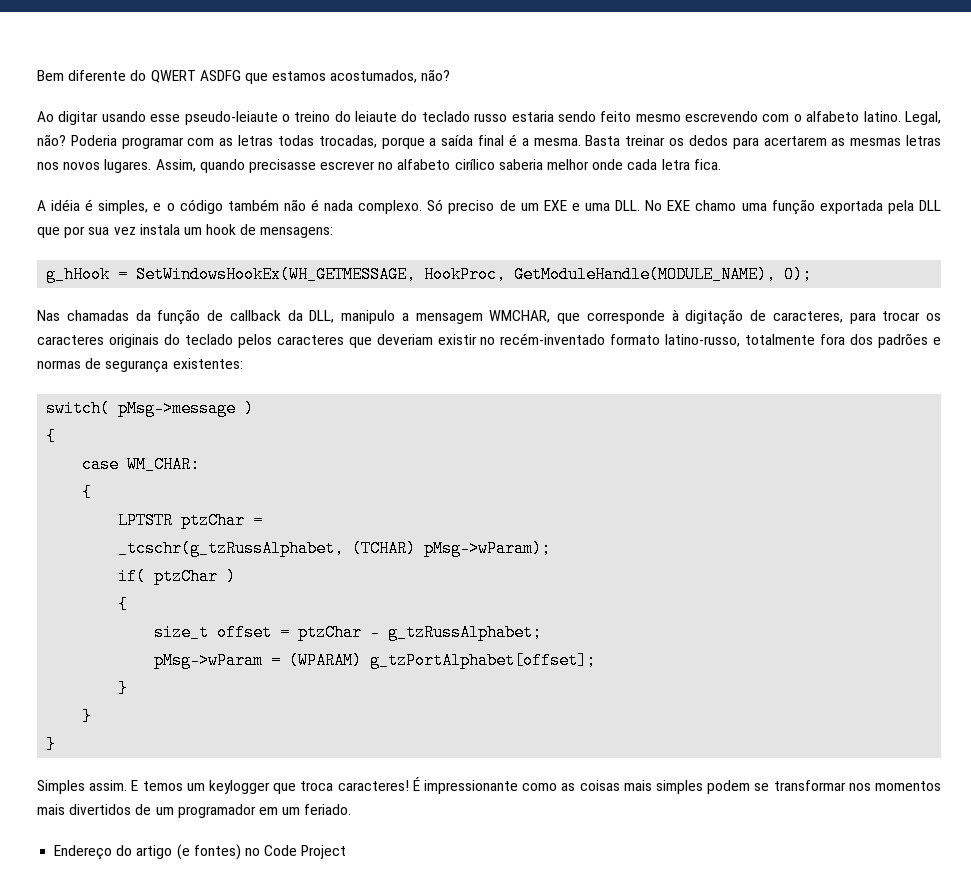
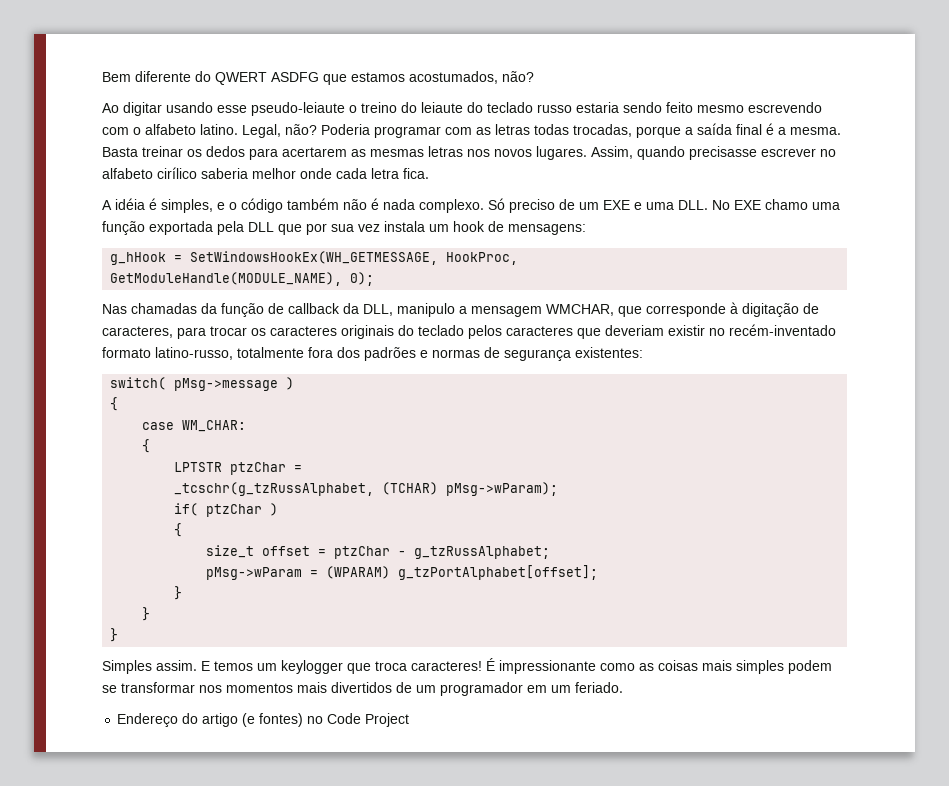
- g_hHook = SetWindowsHookEx(WH_GETMESSAGE, HookProc, GetModuleHandle(MODULE_NAME), 0);
+ g_hHook = SetWindowsHookEx(WH_GETMESSAGE, HookProc,
+ GetModuleHandle(MODULE_NAME), 0);

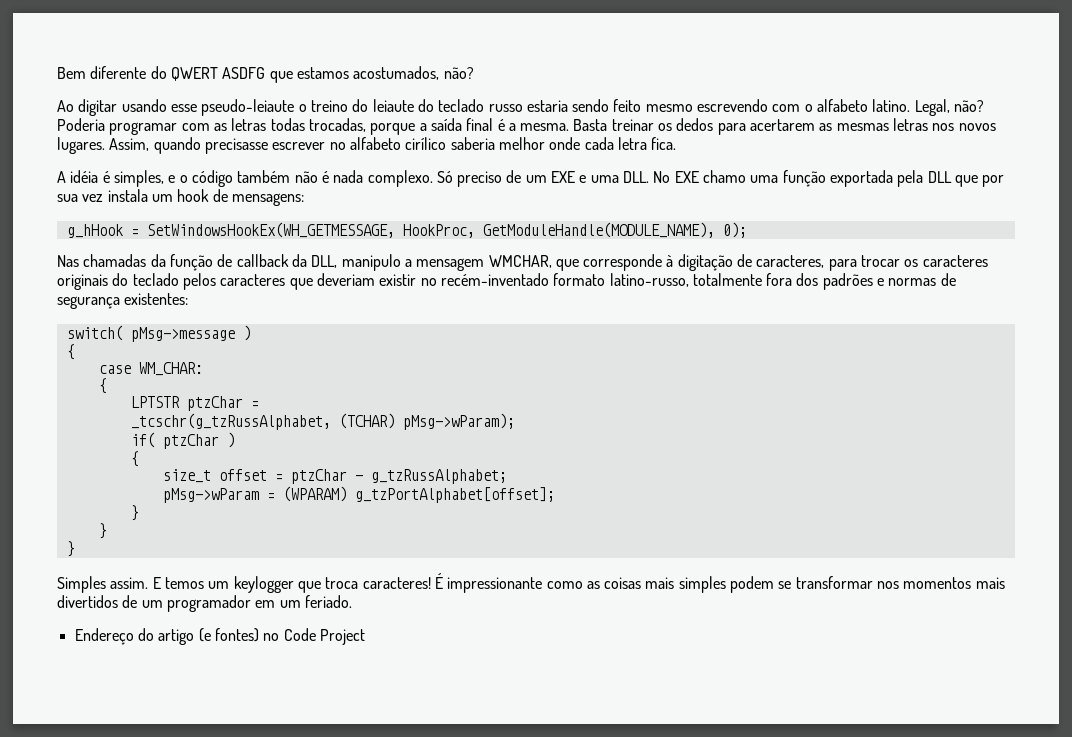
- g_hHook = SetWindowsHookEx(WH_GETMESSAGE, HookProc,
- GetModuleHandle(MODULE_NAME), 0);
+ g_hHook = SetWindowsHookEx(WH_GETMESSAGE, HookProc, GetModuleHandle(MODULE_NAME), 0);

